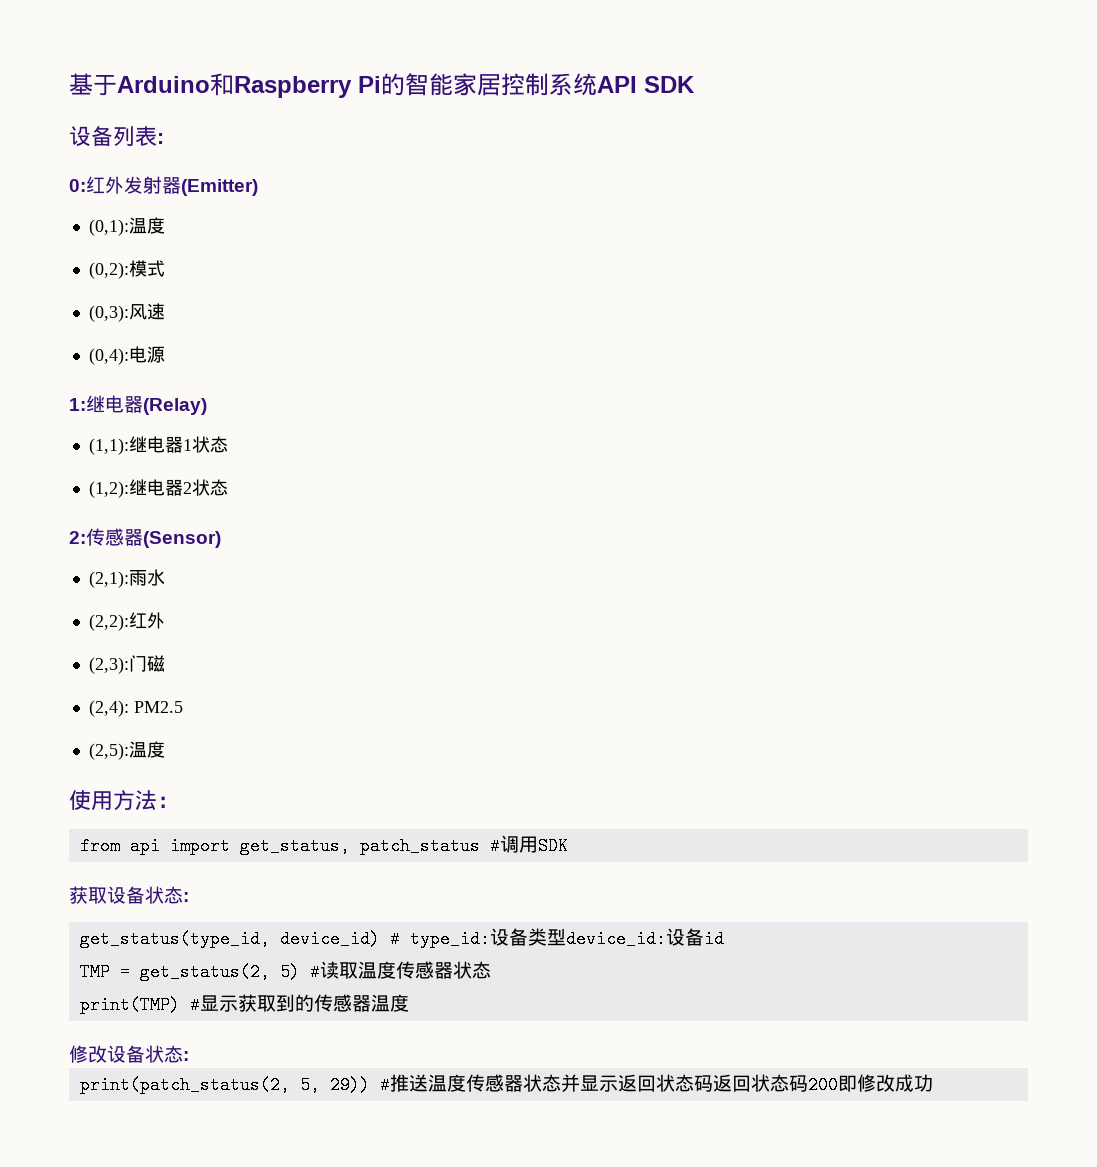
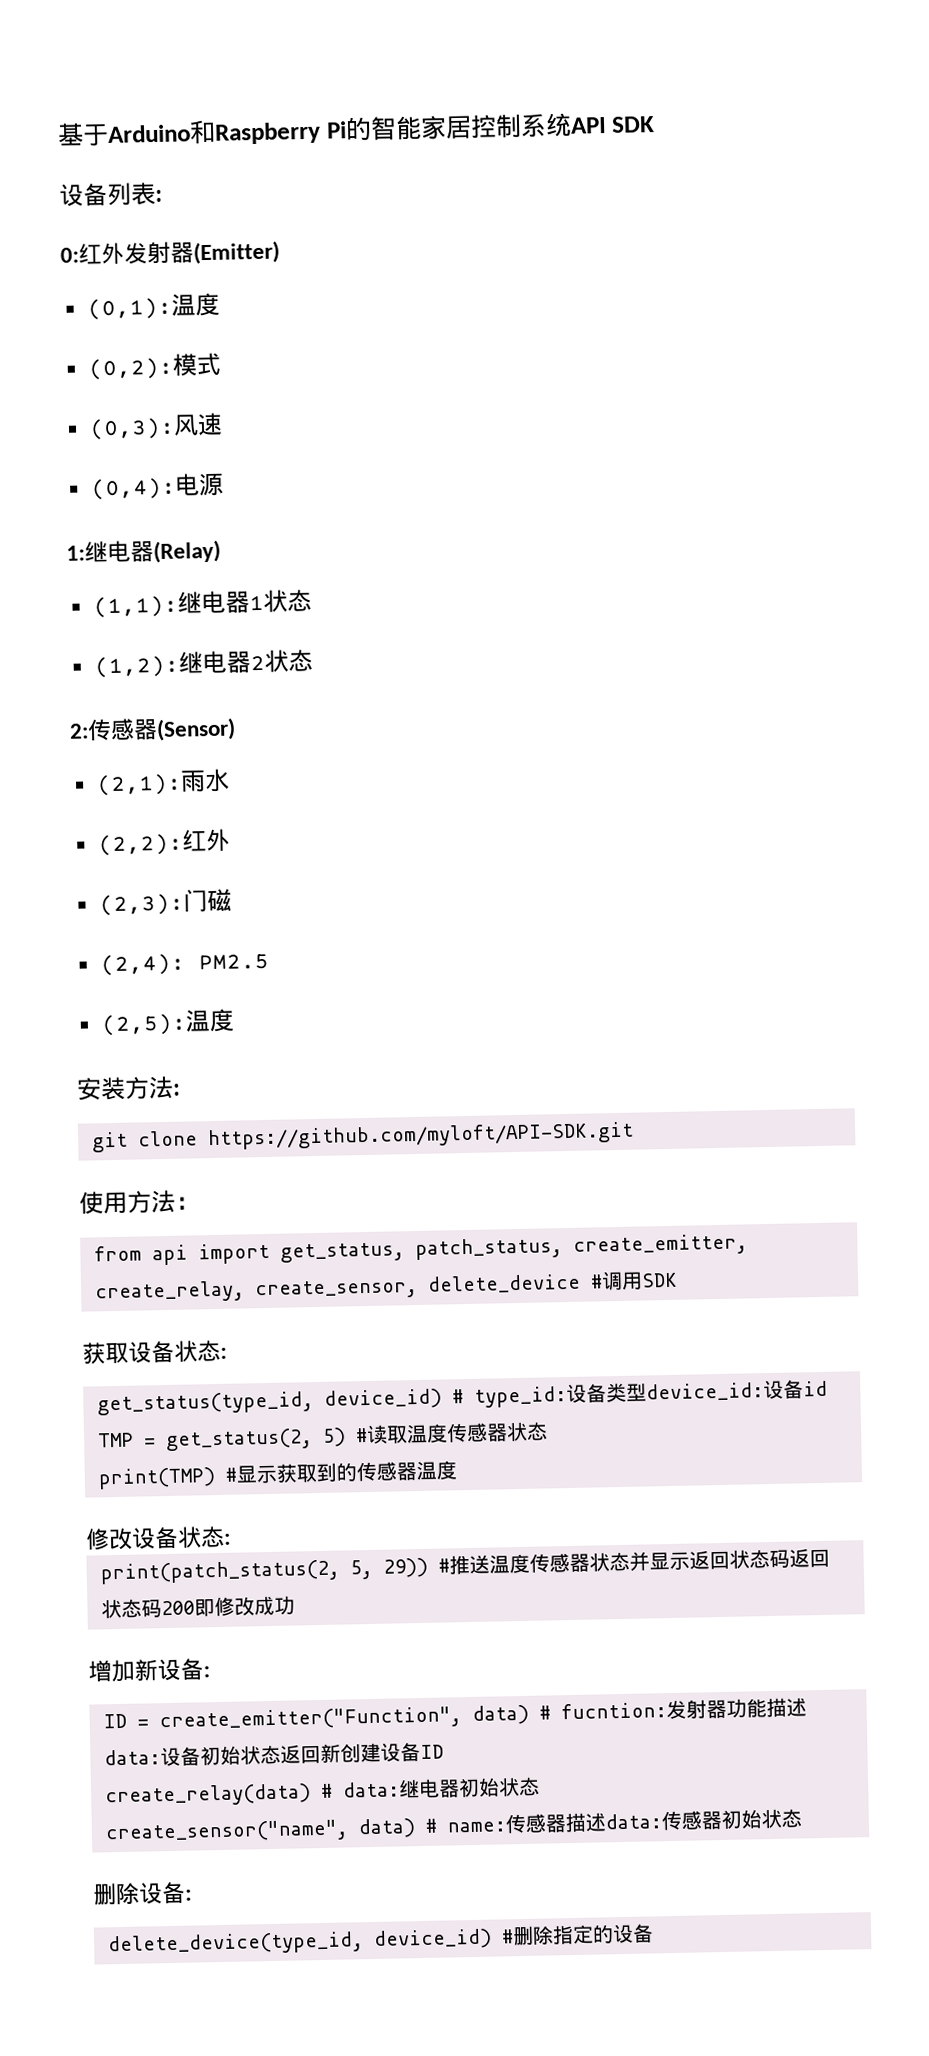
+ 安装方法:
+ git clone https://github.com/myloft/API-SDK.git
- from api import get_status, patch_status #调用SDK
+ from api import get_status, patch_status, create_emitter, create_relay, create_sensor, delete_device #调用SDK
+ 增加新设备:
+ ID = create_emitter("Function", data) # fucntion:发射器功能描述data:设备初始状态返回新创建设备ID
+ create_relay(data) # data:继电器初始状态
+ create_sensor("name", data) # name:传感器描述data:传感器初始状态
+ 删除设备:
+ delete_device(type_id, device_id) #删除指定的设备

